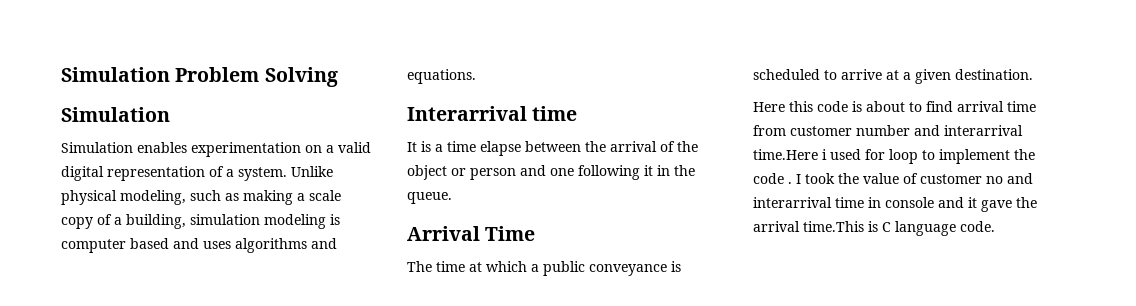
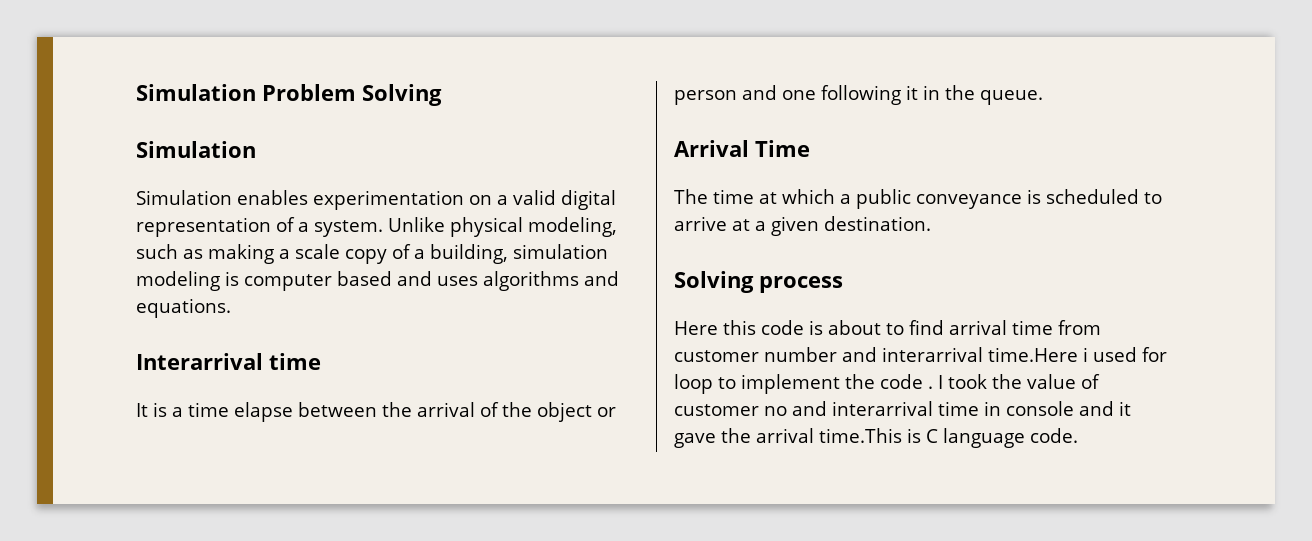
+ Solving process

